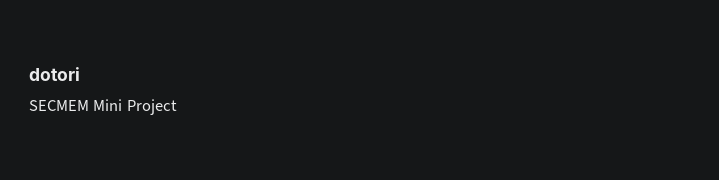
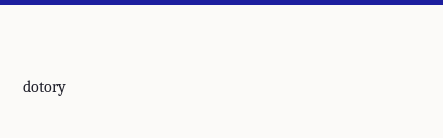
- dotori
- SECMEM Mini Project
+ dotory

